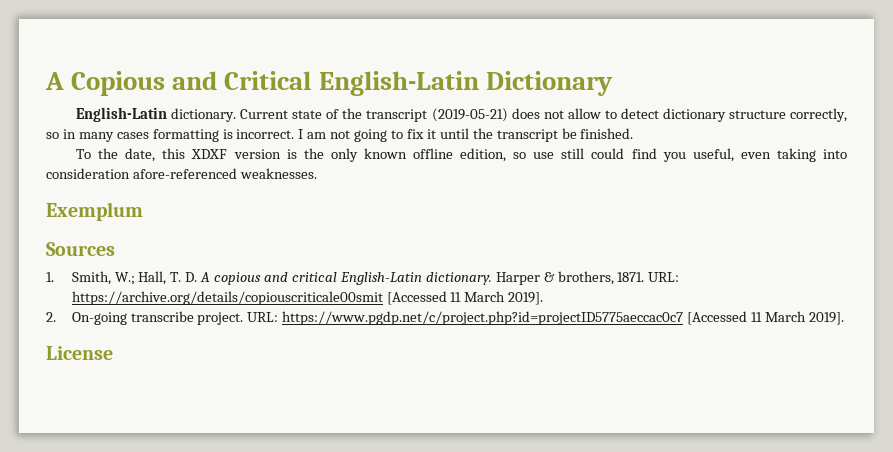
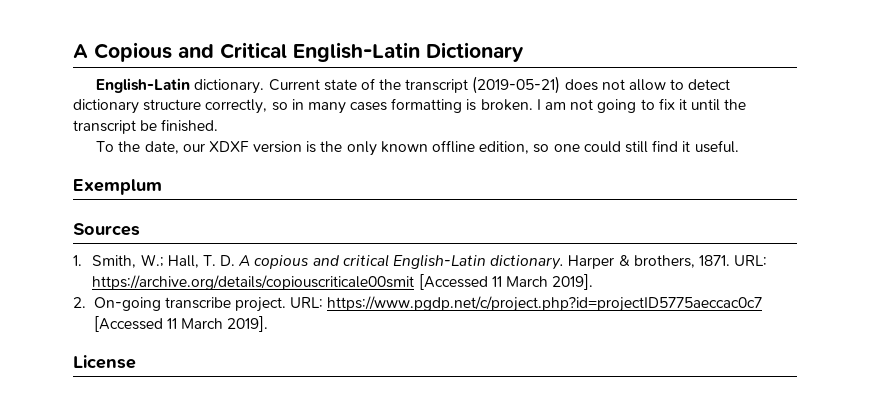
- Current state of the transcript (2019-05-21) does not allow to detect dictionary structure correctly, so in many cases formatting is incorrect.
+ Current state of the transcript (2019-05-21) does not allow to detect dictionary structure correctly, so in many cases formatting is broken.
- To the date, this XDXF version is the only known offline edition, so use still could find you useful, even taking into consideration afore-referenced weaknesses.
+ To the date, our XDXF version is the only known offline edition, so one could still find it useful.

